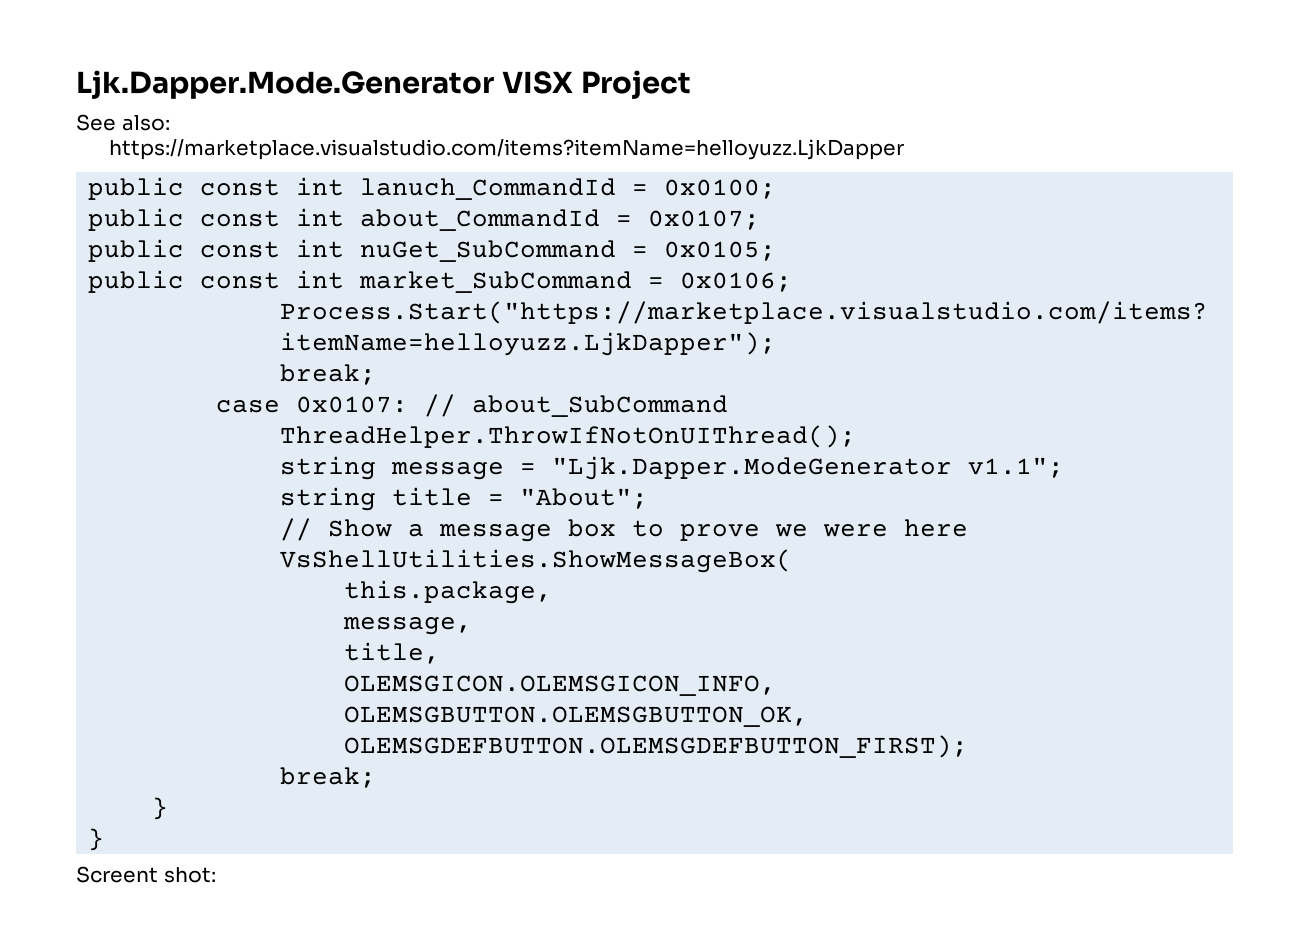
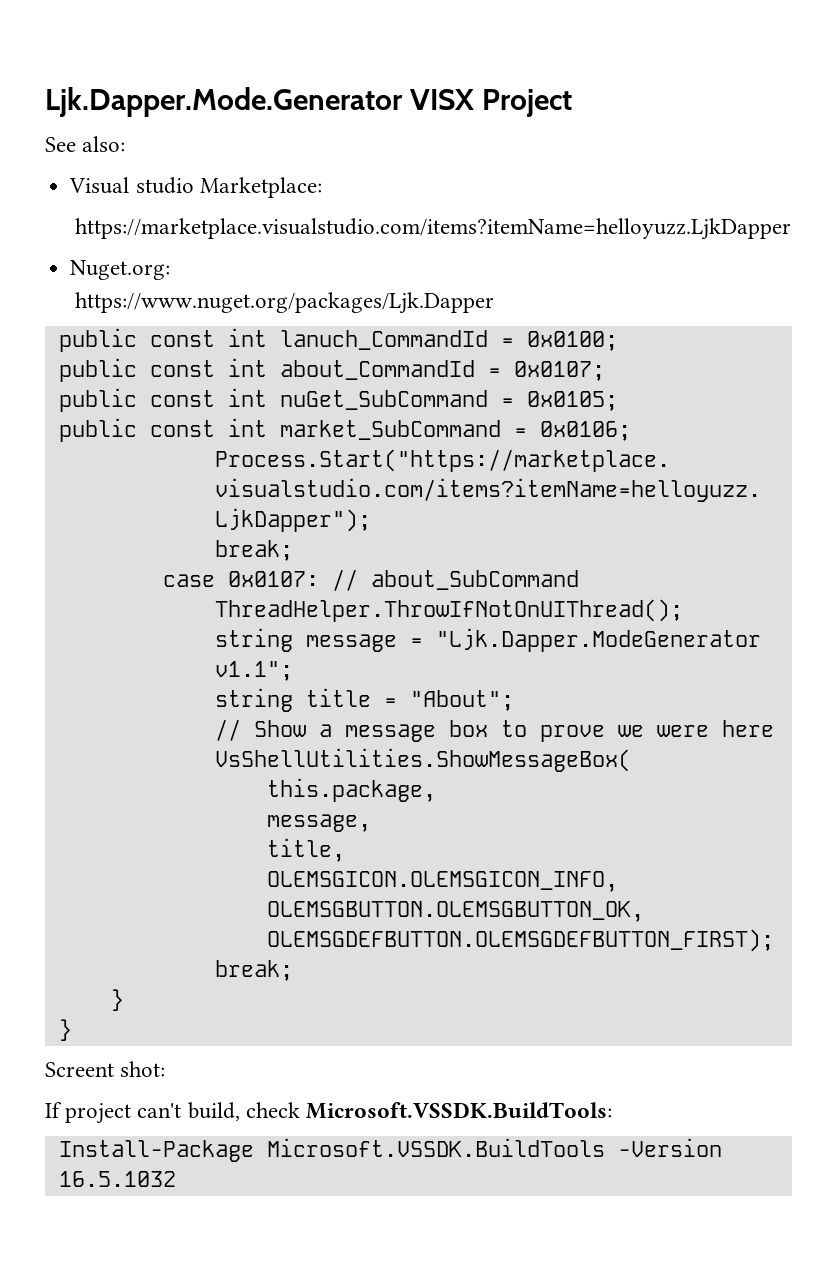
+ Visual studio Marketplace:
+ Nuget.org:
+ https://www.nuget.org/packages/Ljk.Dapper
+ If project can't build, check Microsoft.VSSDK.BuildTools:
+ Install-Package Microsoft.VSSDK.BuildTools -Version 16.5.1032

